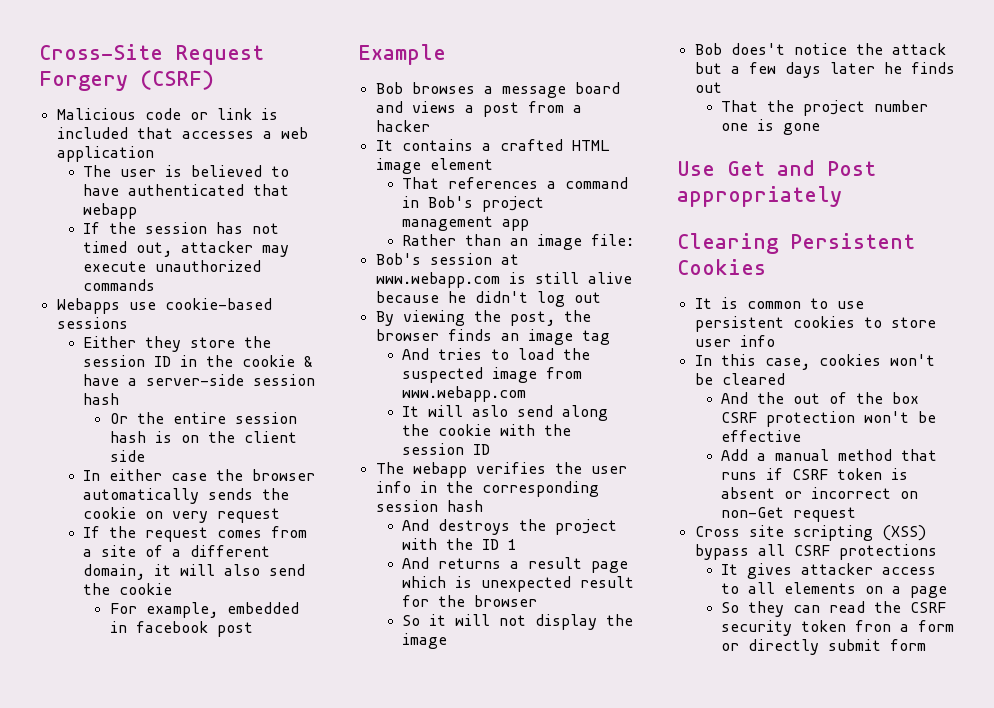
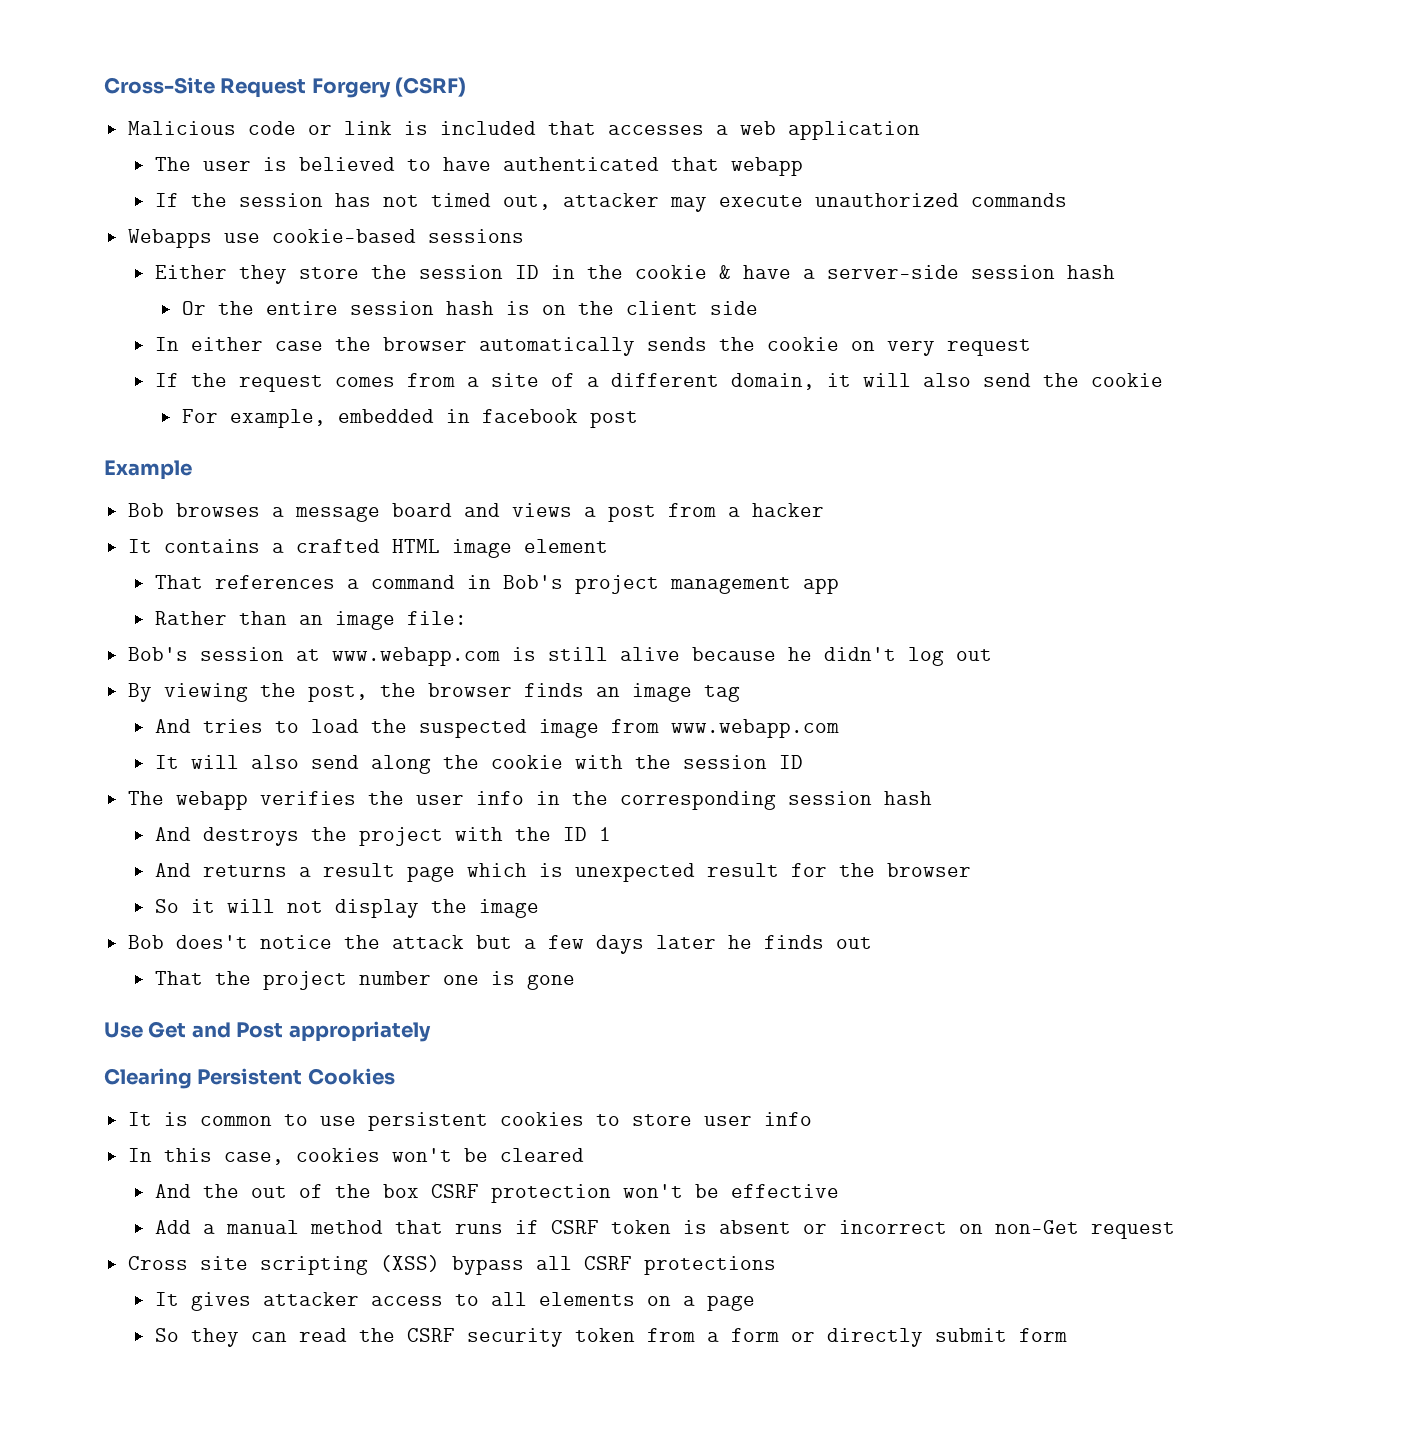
- It will aslo send along the cookie with the session ID
+ It will also send along the cookie with the session ID
- So they can read the CSRF security token fron a form or directly submit form
+ So they can read the CSRF security token from a form or directly submit form

